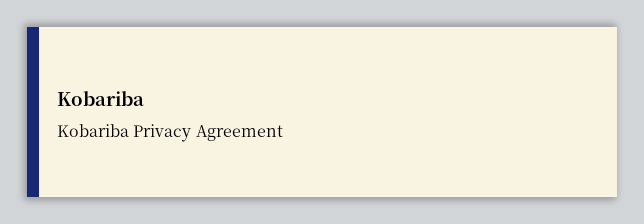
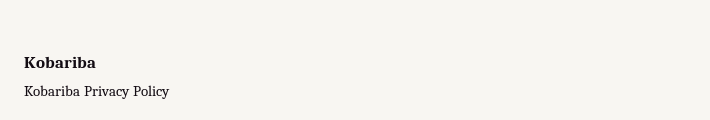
- Kobariba Privacy Agreement
+ Kobariba Privacy Policy

